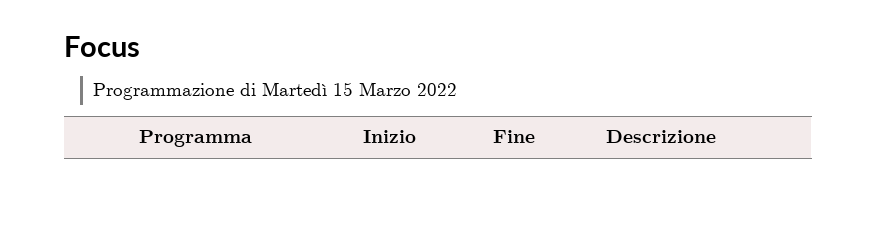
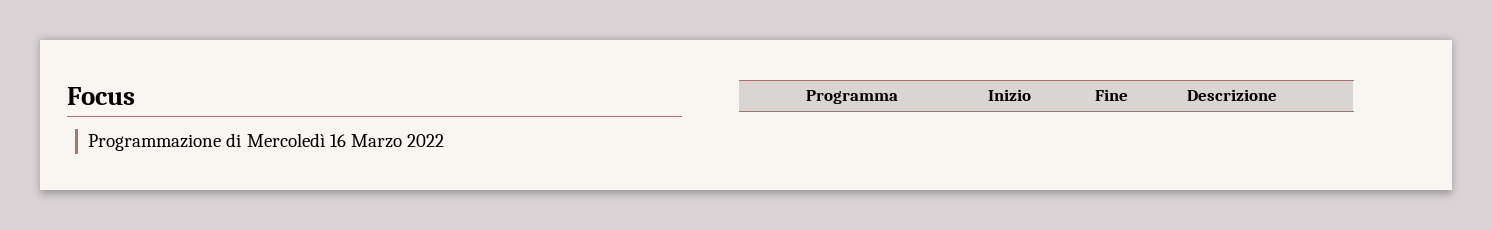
- Programmazione di Martedì 15 Marzo 2022
+ Programmazione di Mercoledì 16 Marzo 2022

